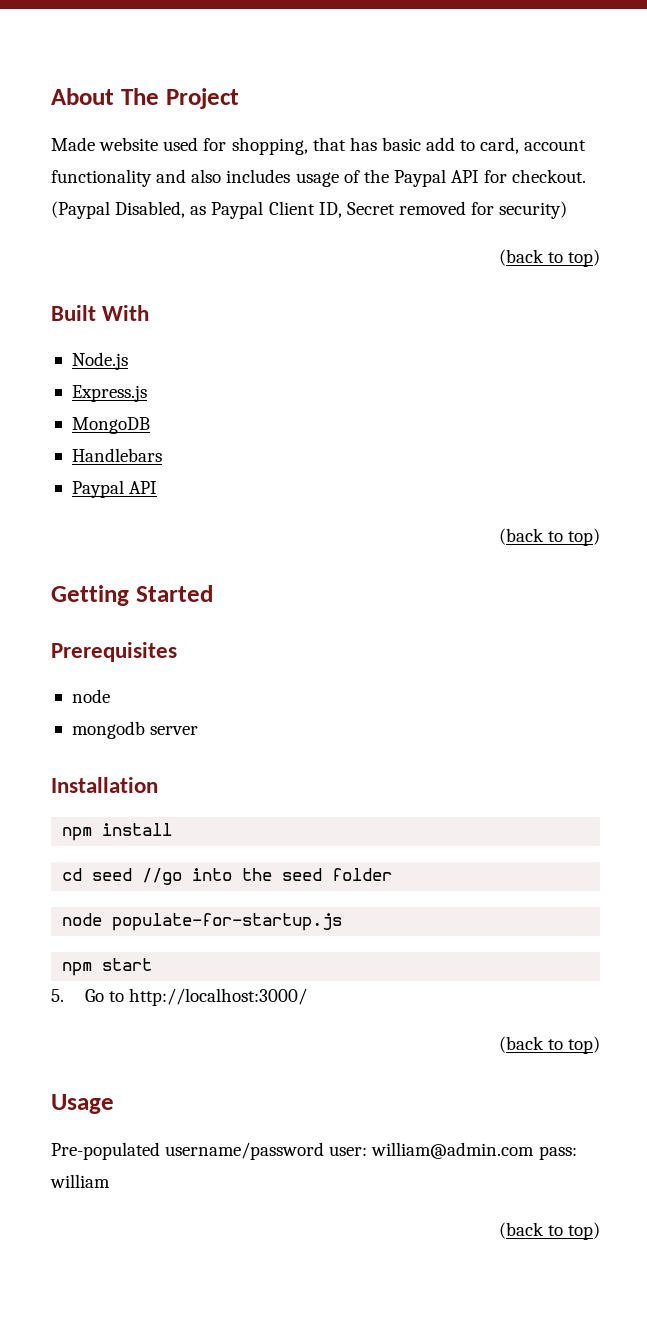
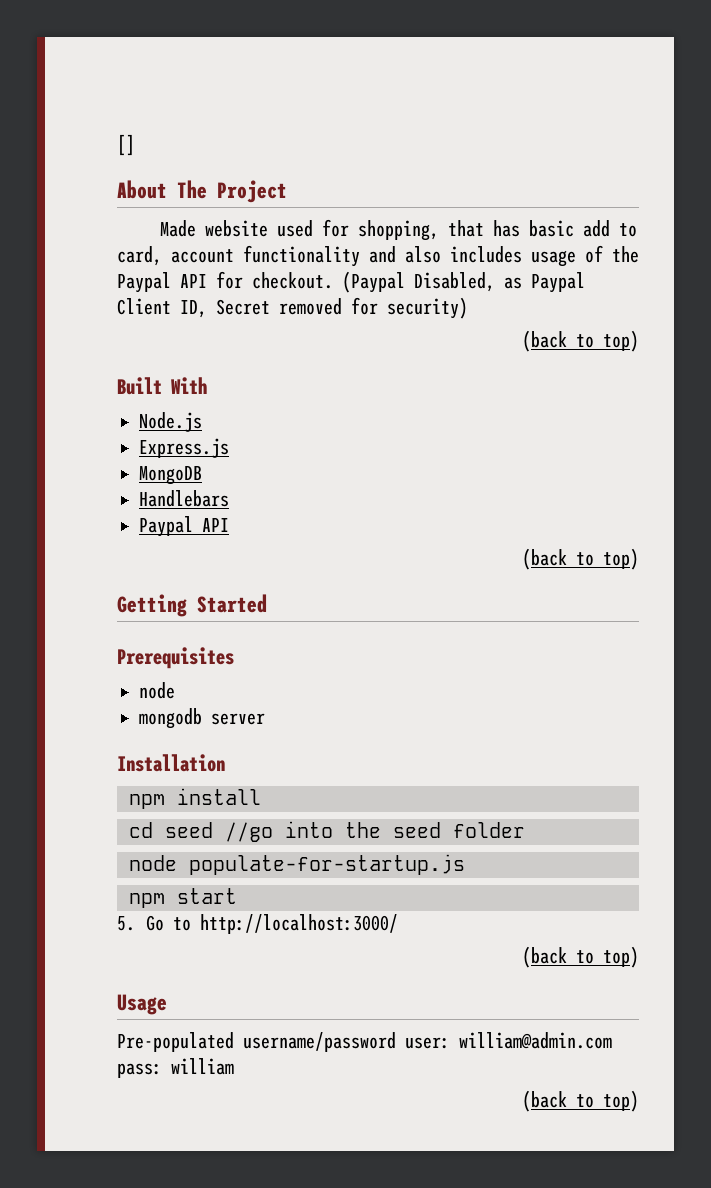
+ []

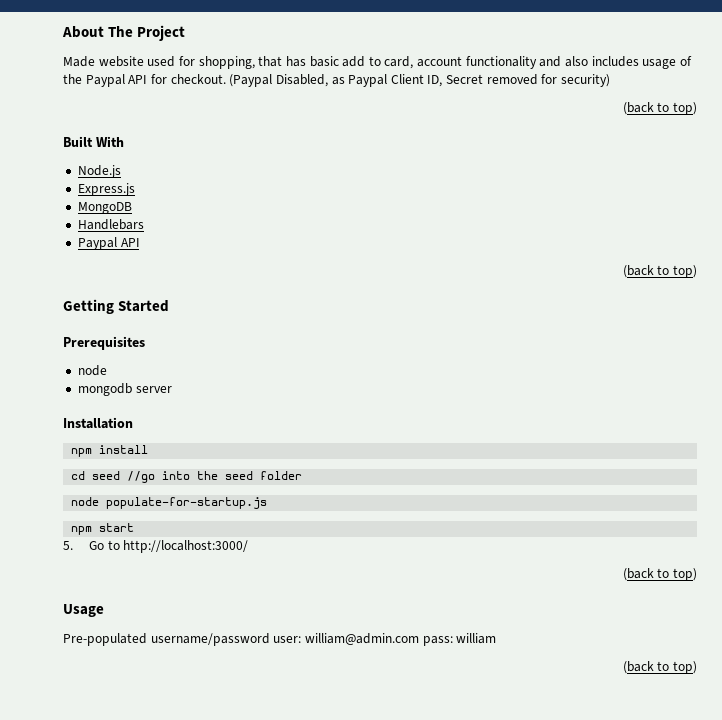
- []

